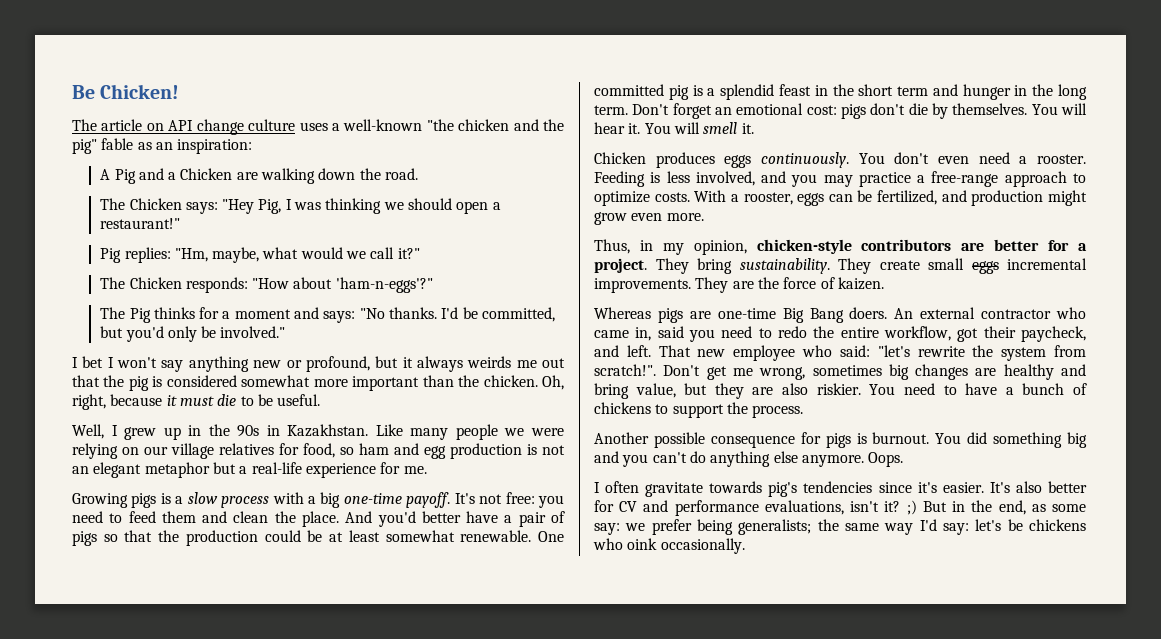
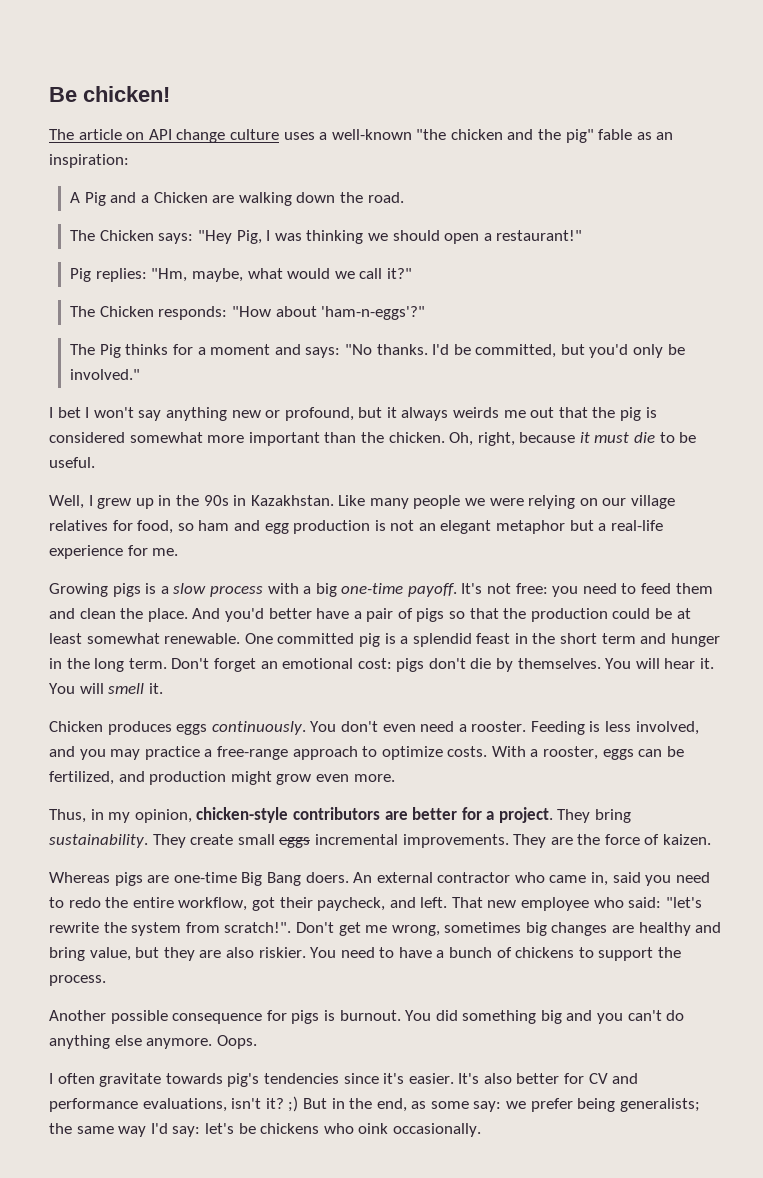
- Be Chicken!
+ Be chicken!

